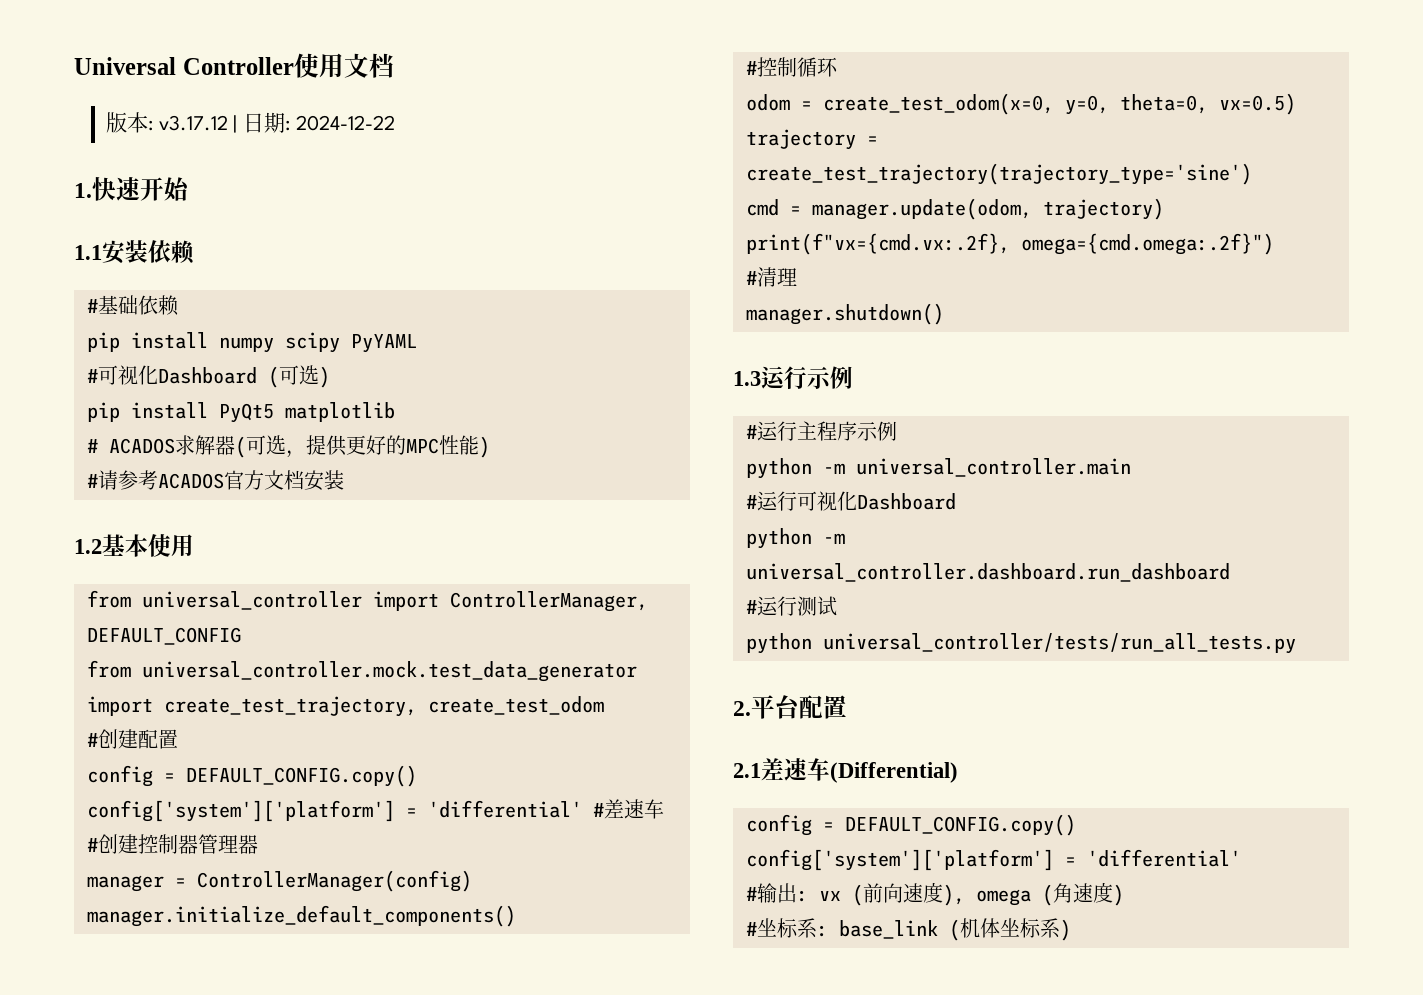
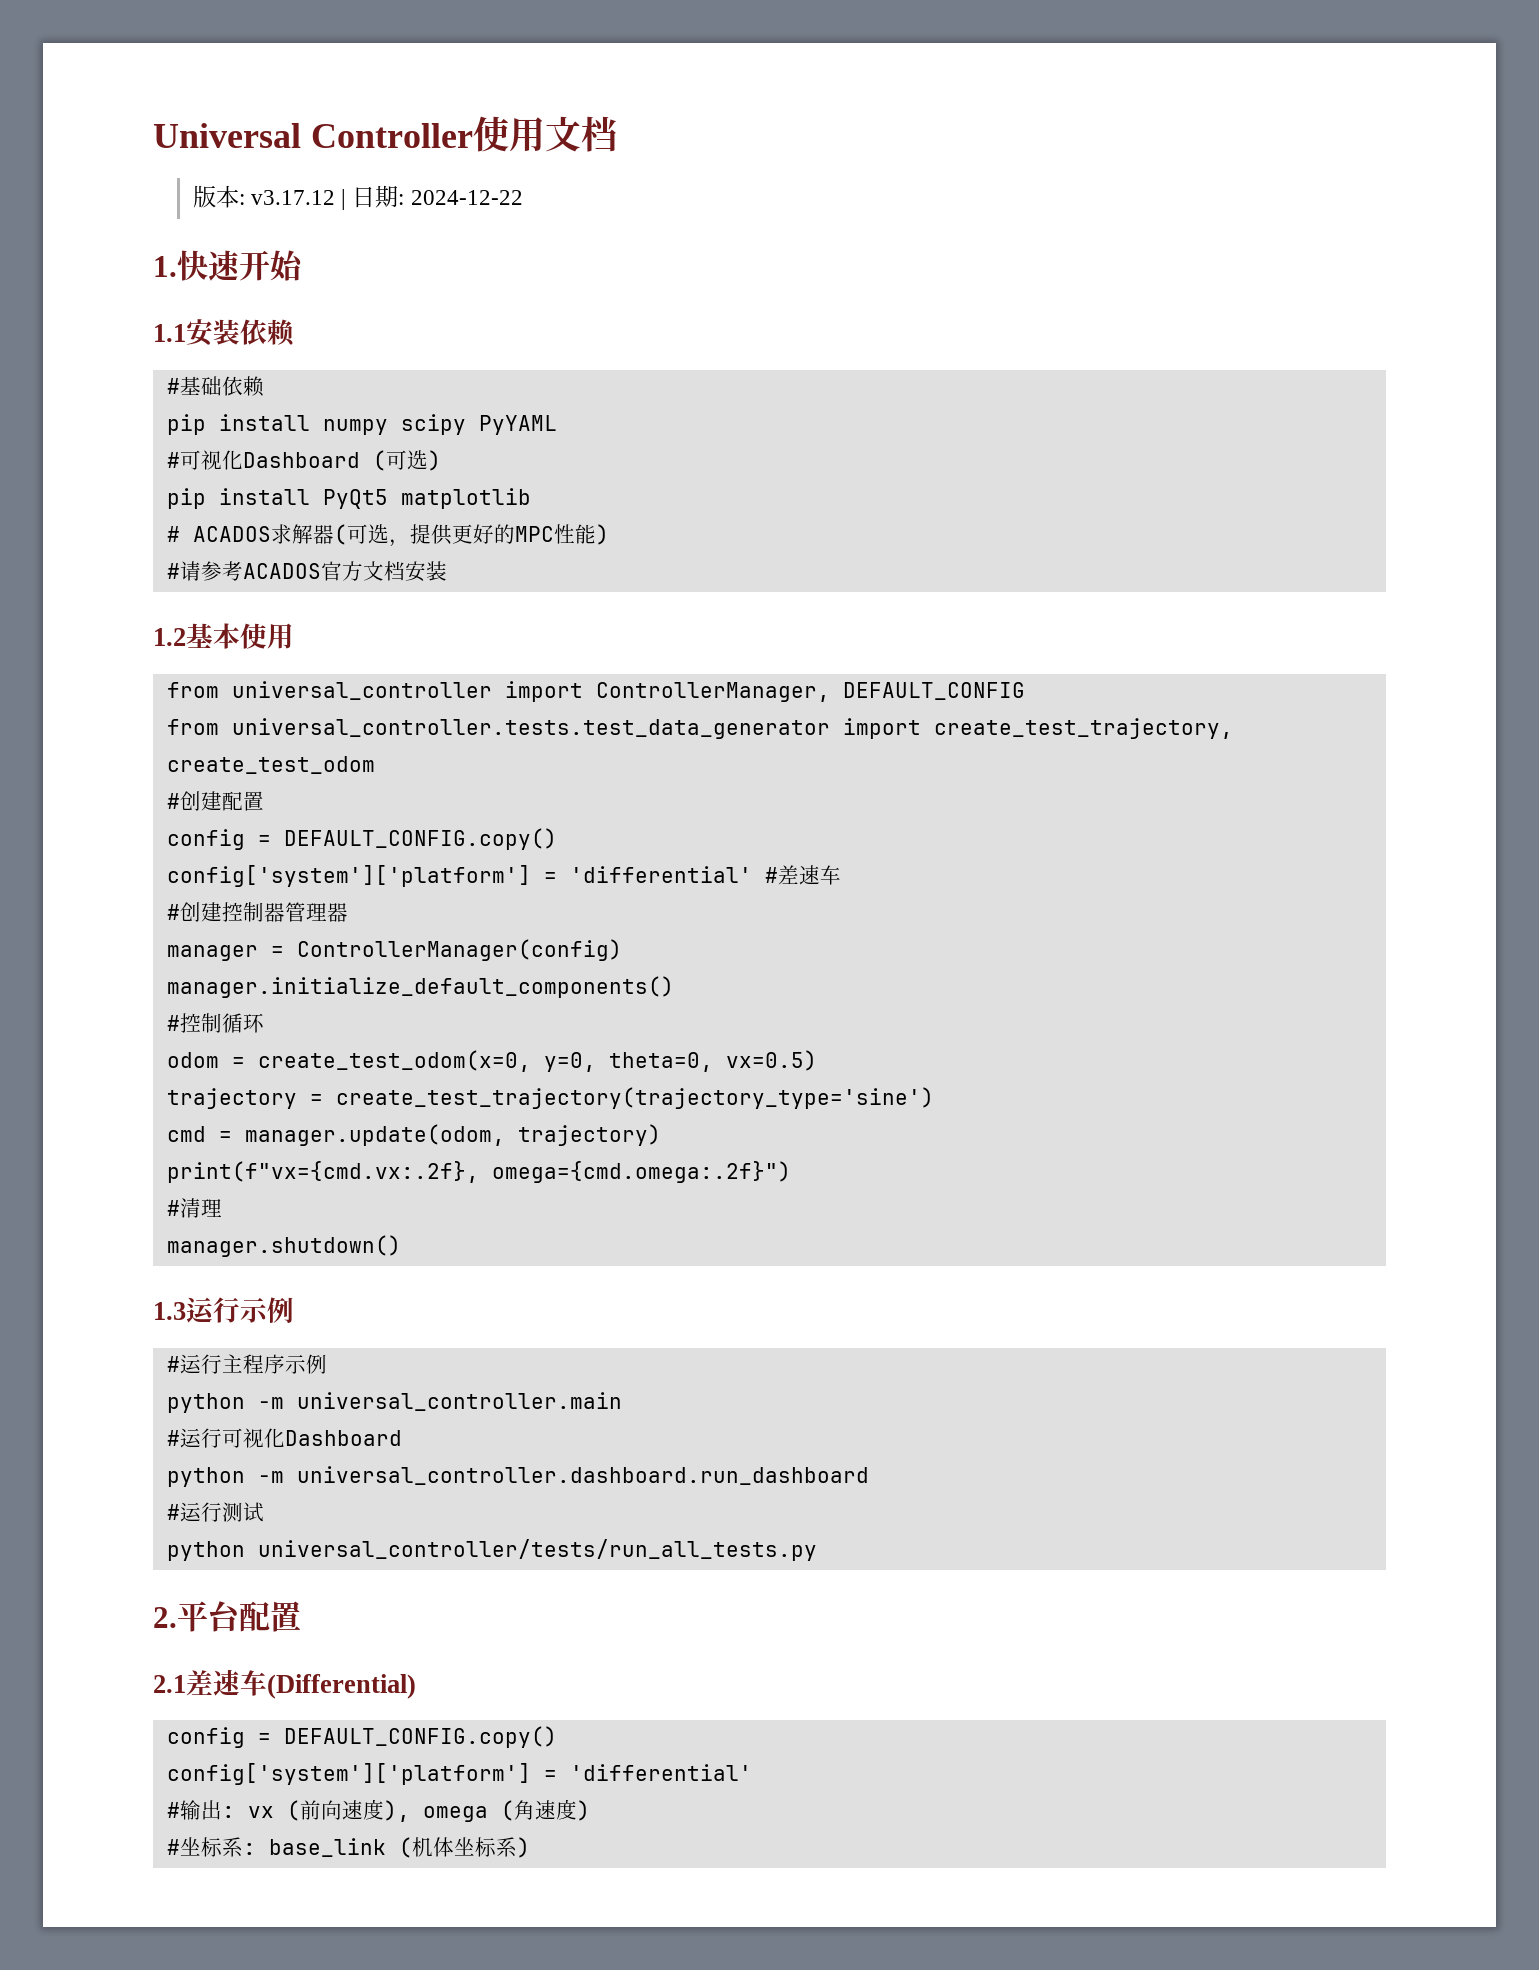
- from universal_controller.mock.test_data_generator import create_test_trajectory, create_test_odom
+ from universal_controller.tests.test_data_generator import create_test_trajectory, create_test_odom

